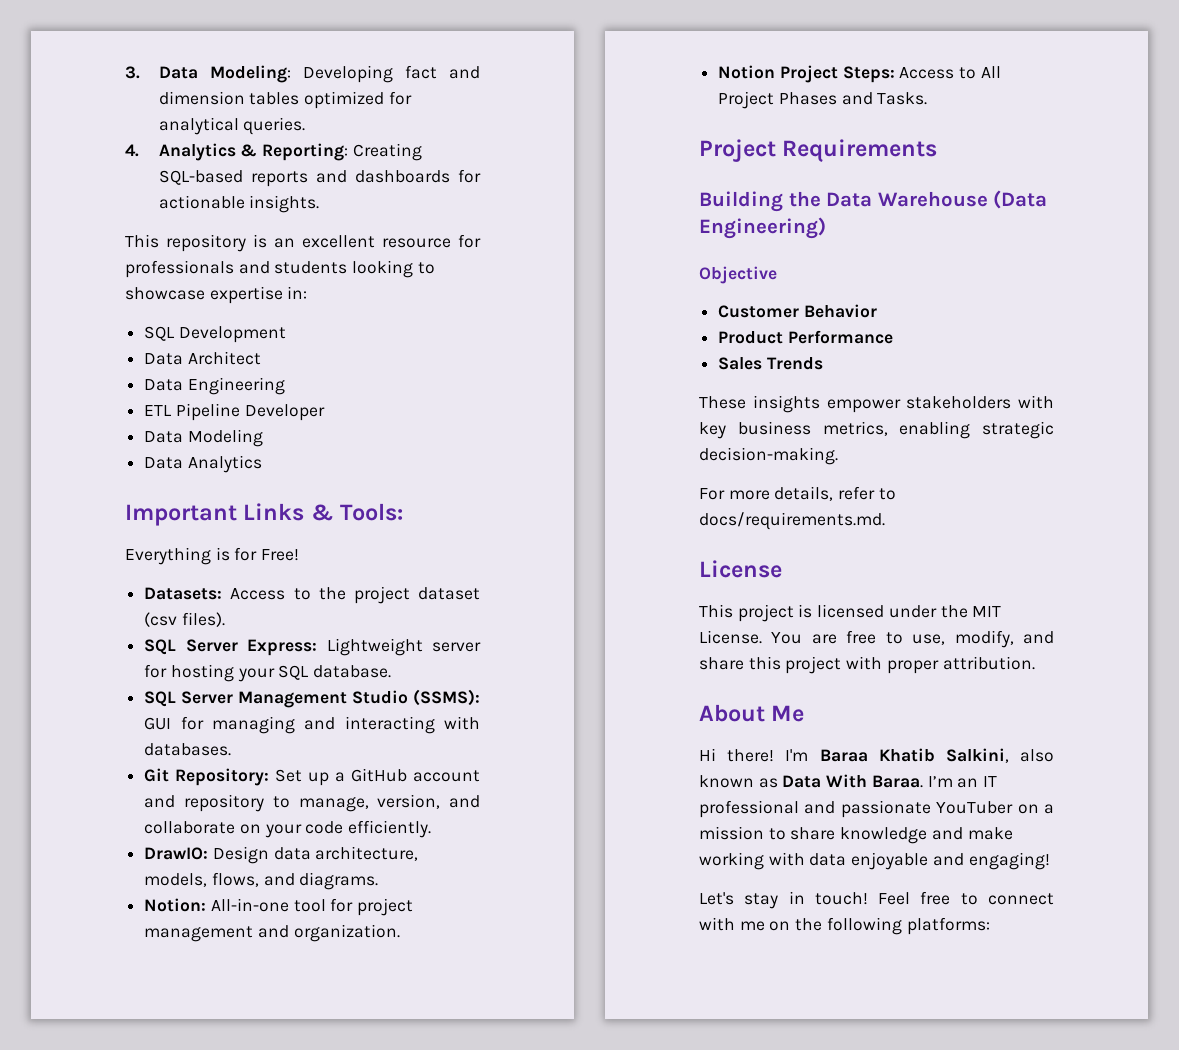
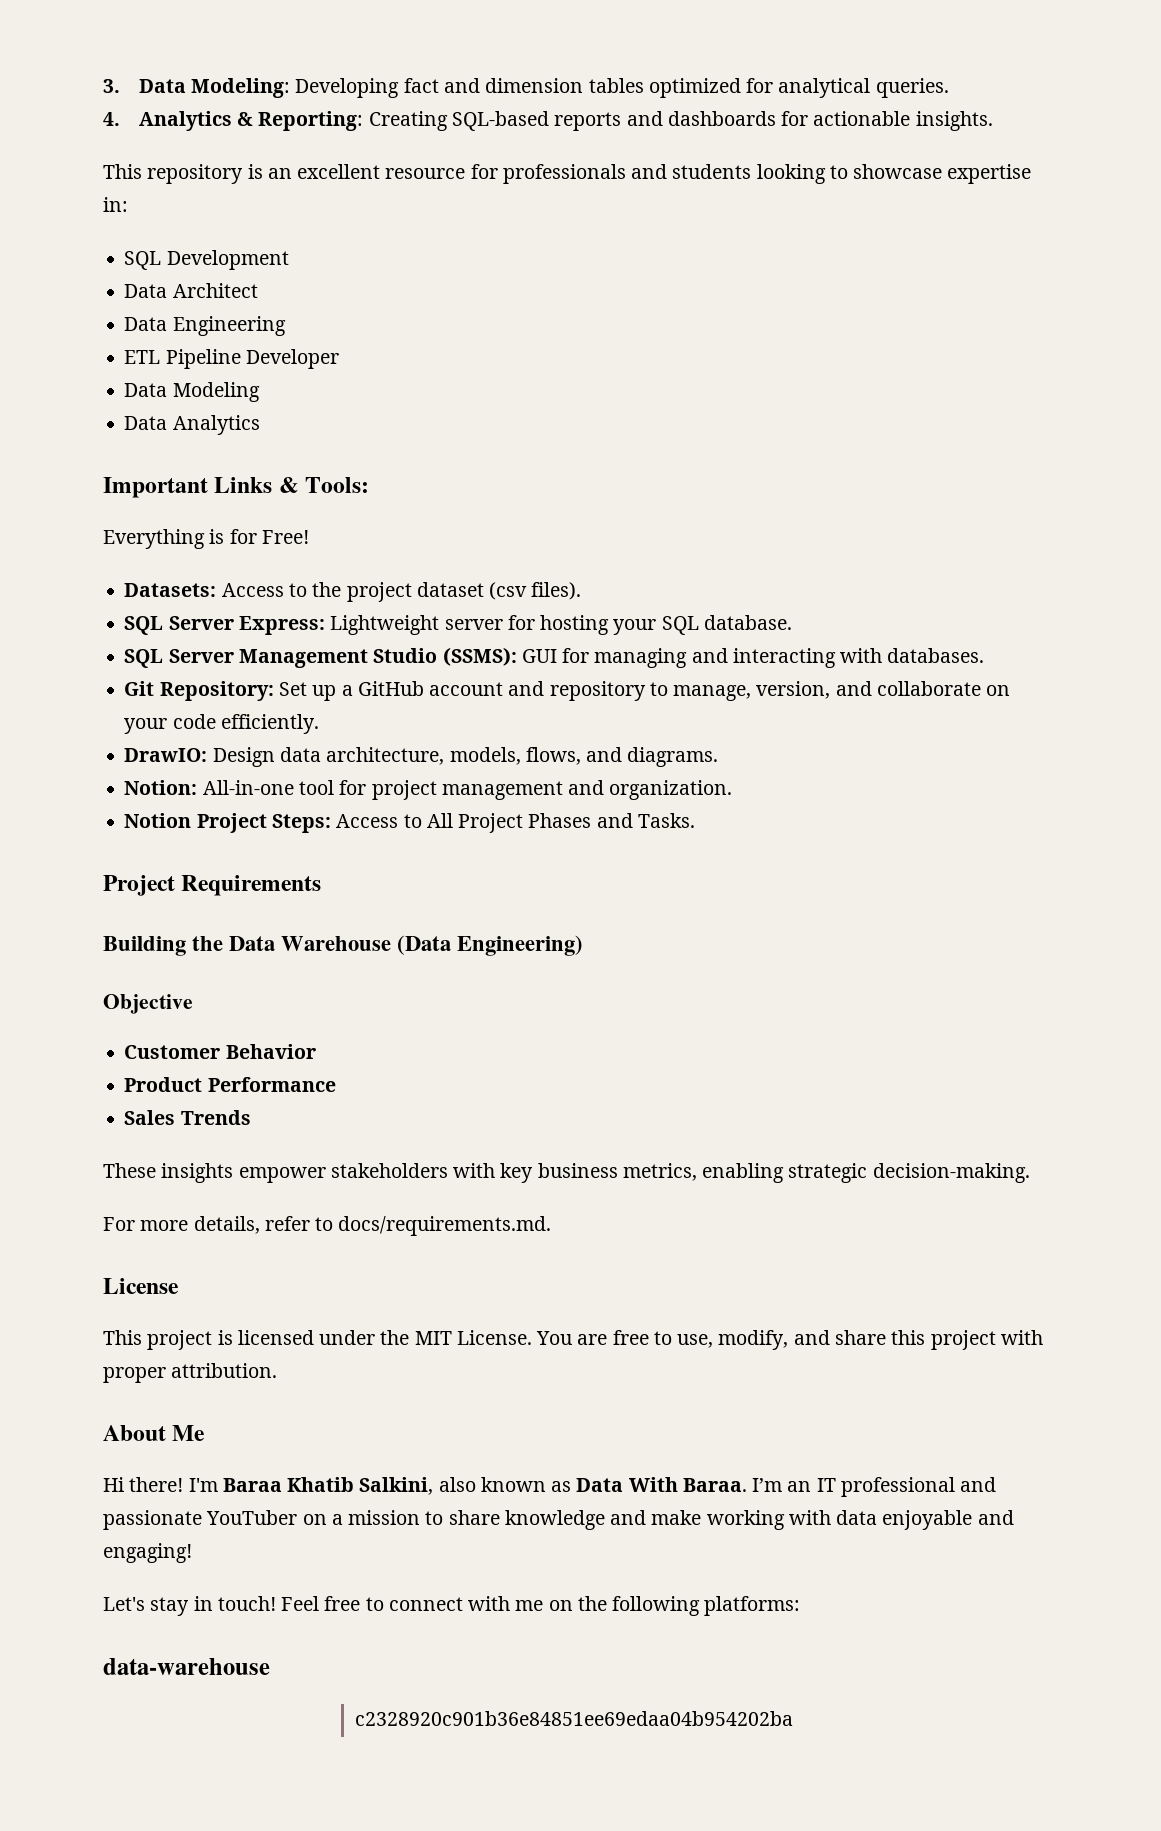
+ data-warehouse
+ c2328920c901b36e84851ee69edaa04b954202ba

